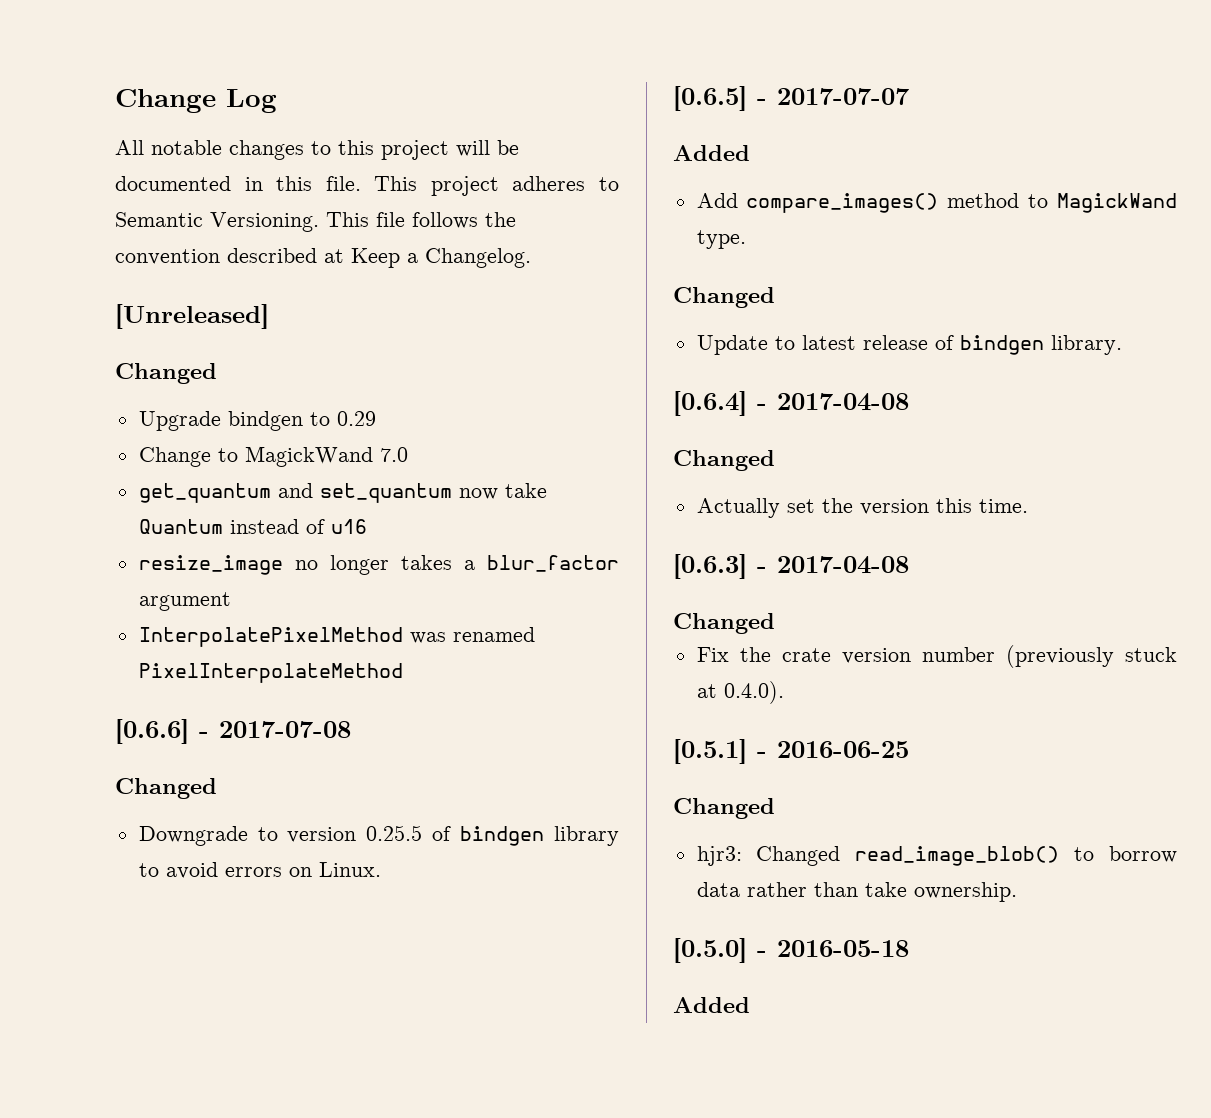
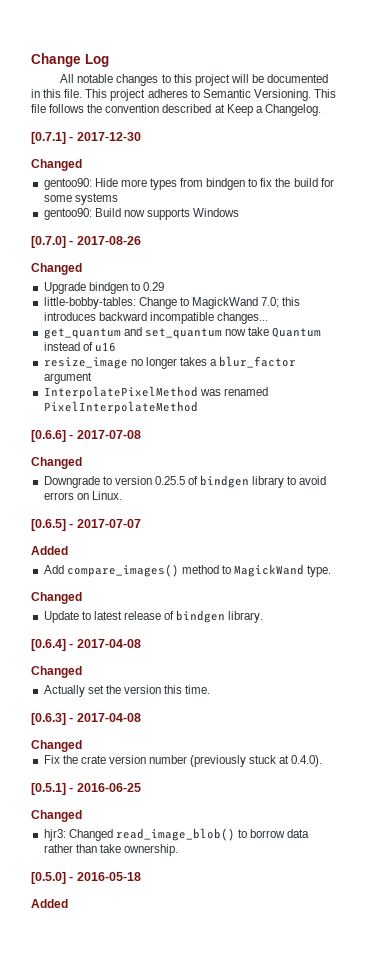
- [Unreleased]
+ [0.7.1] - 2017-12-30
+ Changed
+ gentoo90: Hide more types from bindgen to fix the build for some systems
+ gentoo90: Build now supports Windows
+ [0.7.0] - 2017-08-26
- Change to MagickWand 7.0
+ little-bobby-tables: Change to MagickWand 7.0; this introduces backward incompatible changes...

